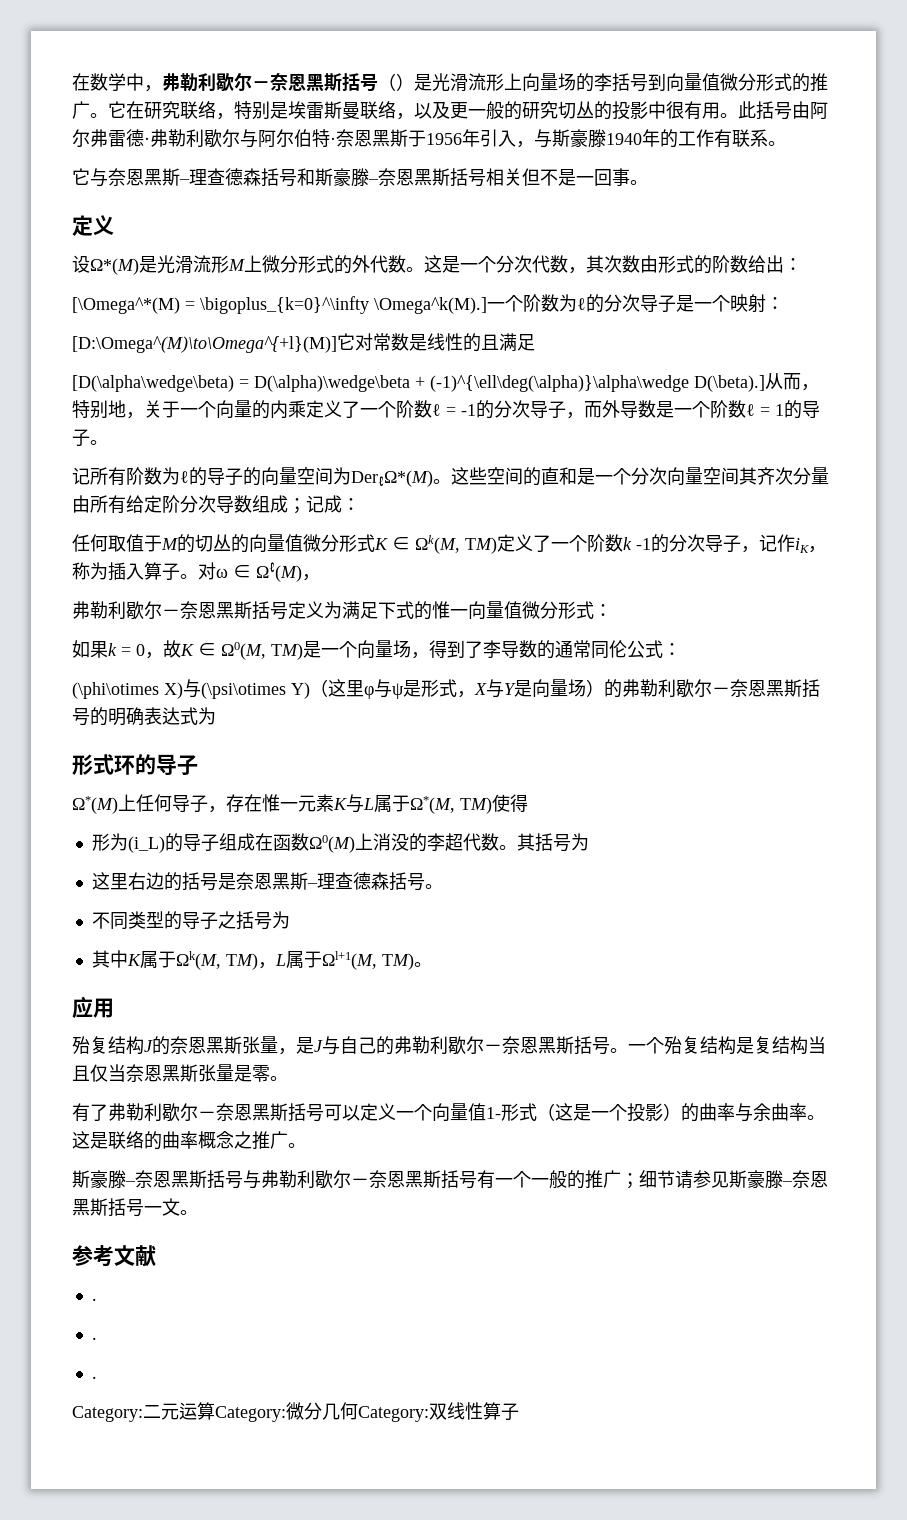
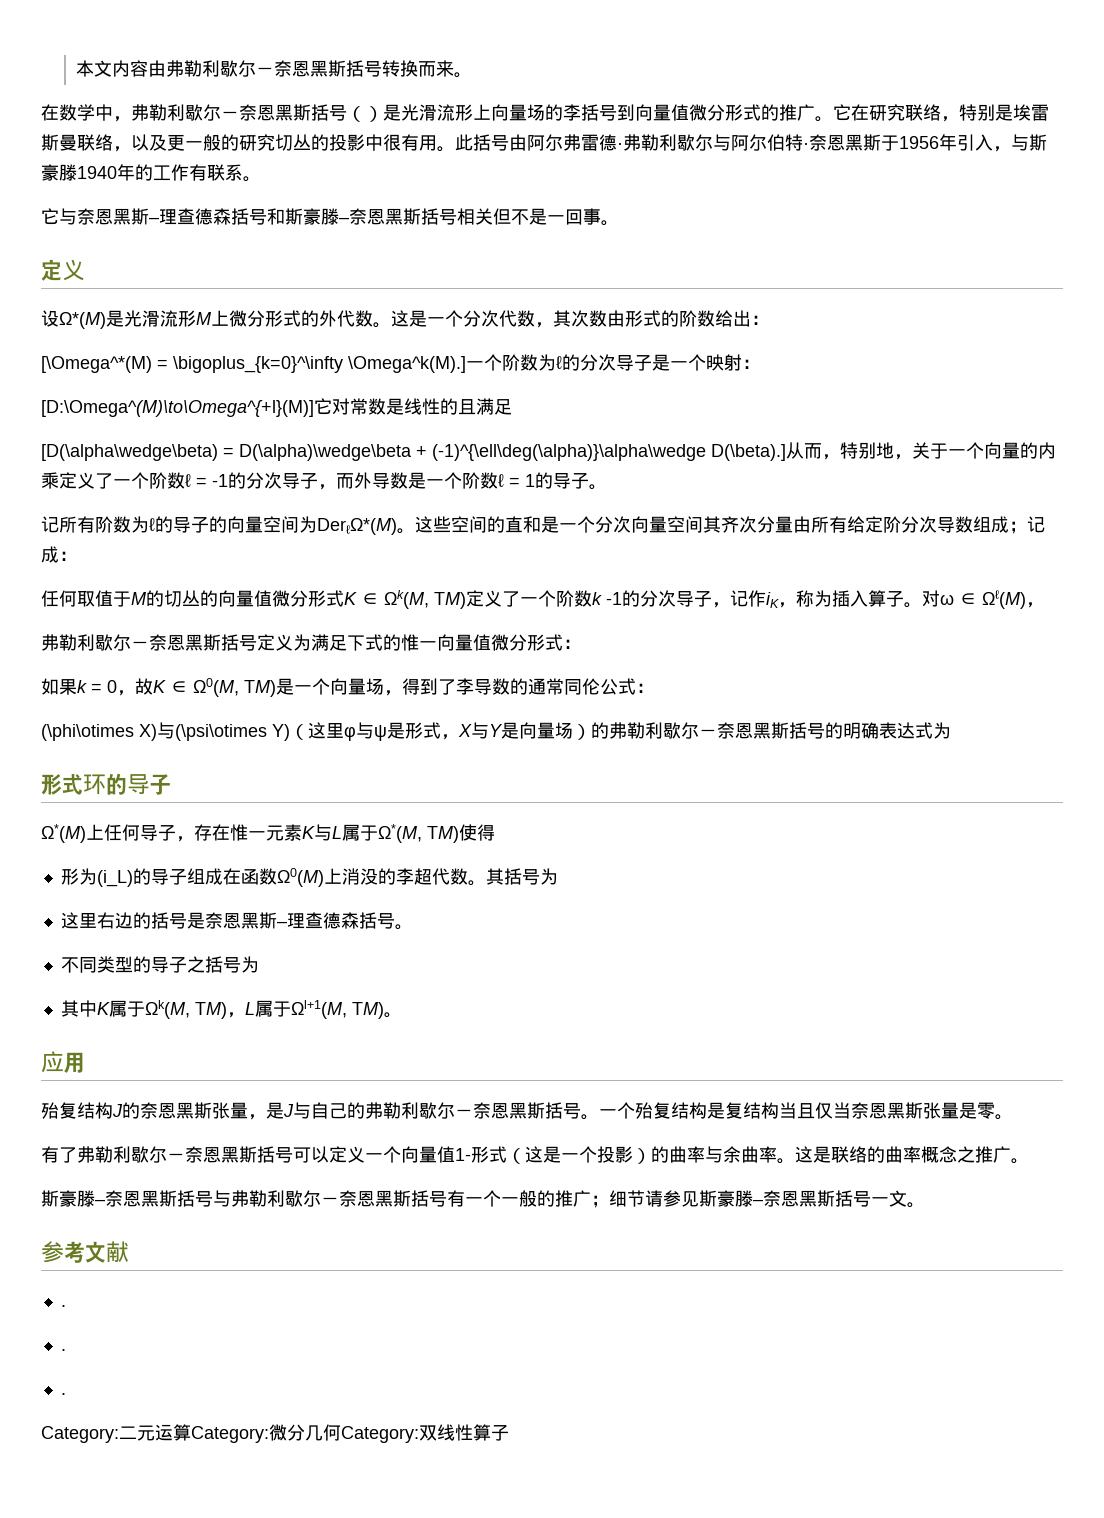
+ 本文内容由弗勒利歇尔－奈恩黑斯括号转换而来。

